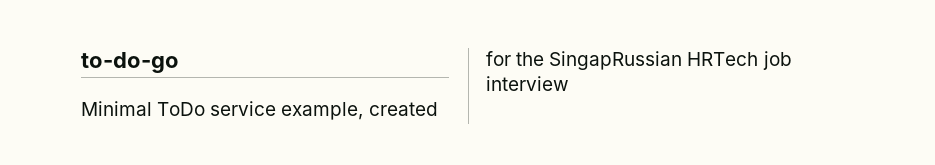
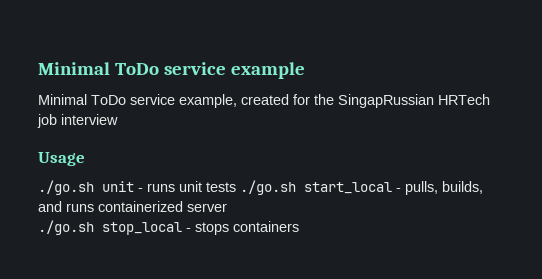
- to-do-go
+ Minimal ToDo service example
+ Usage
+ ./go.sh unit - runs unit tests ./go.sh start_local - pulls, builds, and runs containerized server
+ ./go.sh stop_local - stops containers

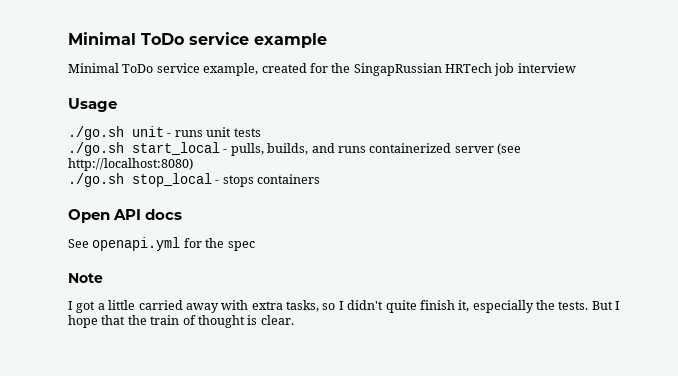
- ./go.sh unit - runs unit tests ./go.sh start_local - pulls, builds, and runs containerized server
+ ./go.sh unit - runs unit tests
+ ./go.sh start_local - pulls, builds, and runs containerized server (see http://localhost:8080)
+ Open API docs
+ See openapi.yml for the spec
+ Note
+ I got a little carried away with extra tasks, so I didn't quite finish it, especially the tests. But I hope that the train of thought is clear.

